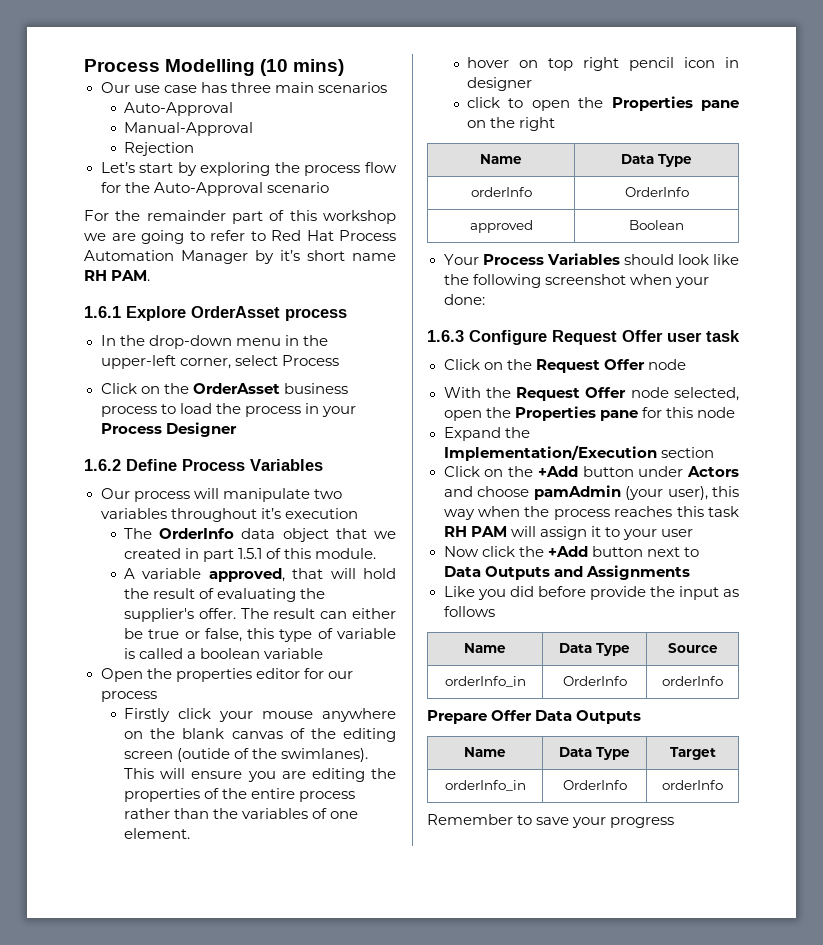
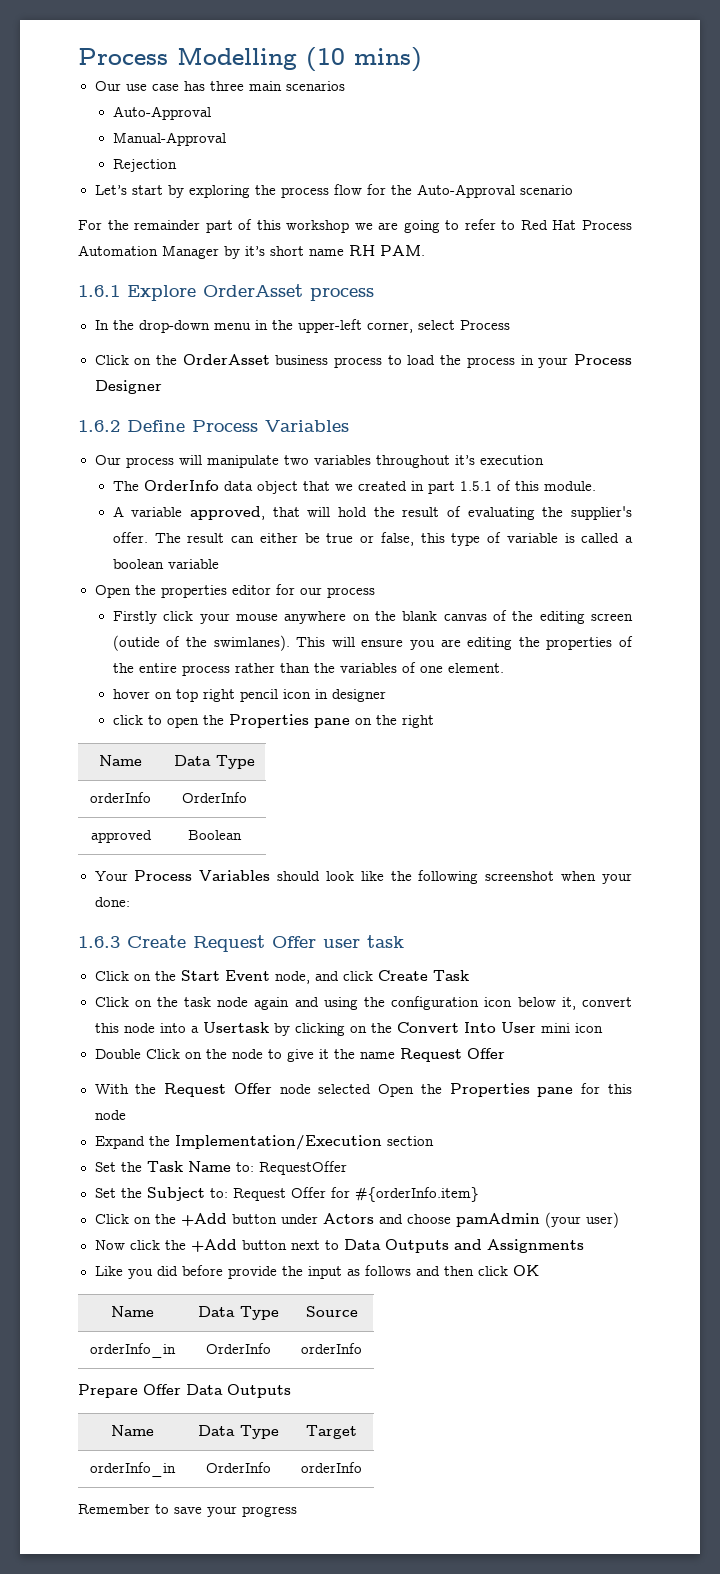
- 1.6.3 Configure Request Offer user task
+ 1.6.3 Create Request Offer user task
- Click on the Request Offer node
+ Click on the Start Event node, and click Create Task
+ Click on the task node again and using the configuration icon below it, convert this node into a Usertask by clicking on the Convert Into User mini icon
+ Double Click on the node to give it the name Request Offer
- With the Request Offer node selected, open the Properties pane for this node
+ With the Request Offer node selected Open the Properties pane for this node
+ Set the Task Name to: RequestOffer
+ Set the Subject to: Request Offer for #{orderInfo.item}
- Click on the +Add button under Actors and choose pamAdmin (your user), this way when the process reaches this task RH PAM will assign it to your user
+ Click on the +Add button under Actors and choose pamAdmin (your user)
- Like you did before provide the input as follows
+ Like you did before provide the input as follows and then click OK

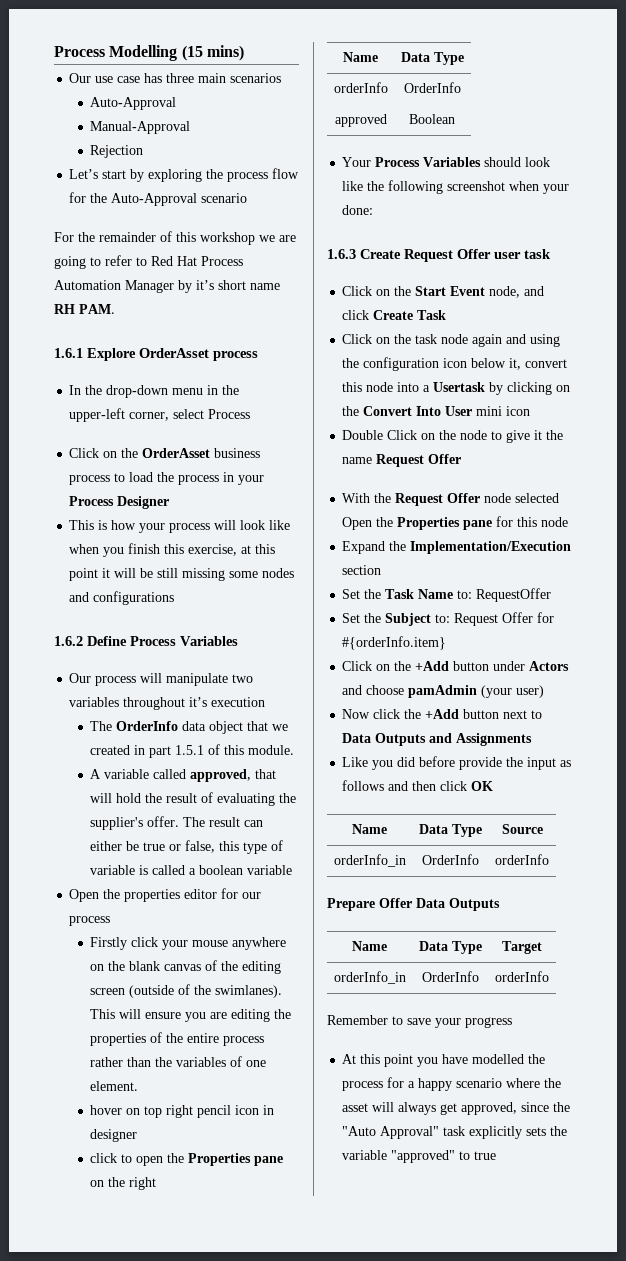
- Process Modelling (10 mins)
+ Process Modelling (15 mins)
- For the remainder part of this workshop we are going to refer to Red Hat Process Automation Manager by it’s short name RH PAM.
+ For the remainder of this workshop we are going to refer to Red Hat Process Automation Manager by it’s short name RH PAM.
+ This is how your process will look like when you finish this exercise, at this point it will be still missing some nodes and configurations
- A variable approved, that will hold the result of evaluating the supplier's offer.
+ A variable called approved, that will hold the result of evaluating the supplier's offer.
- Firstly click your mouse anywhere on the blank canvas of the editing screen (outide of the swimlanes).
+ Firstly click your mouse anywhere on the blank canvas of the editing screen (outside of the swimlanes).
+ At this point you have modelled the process for a happy scenario where the asset will always get approved, since the "Auto Approval" task explicitly sets the variable "approved" to true

